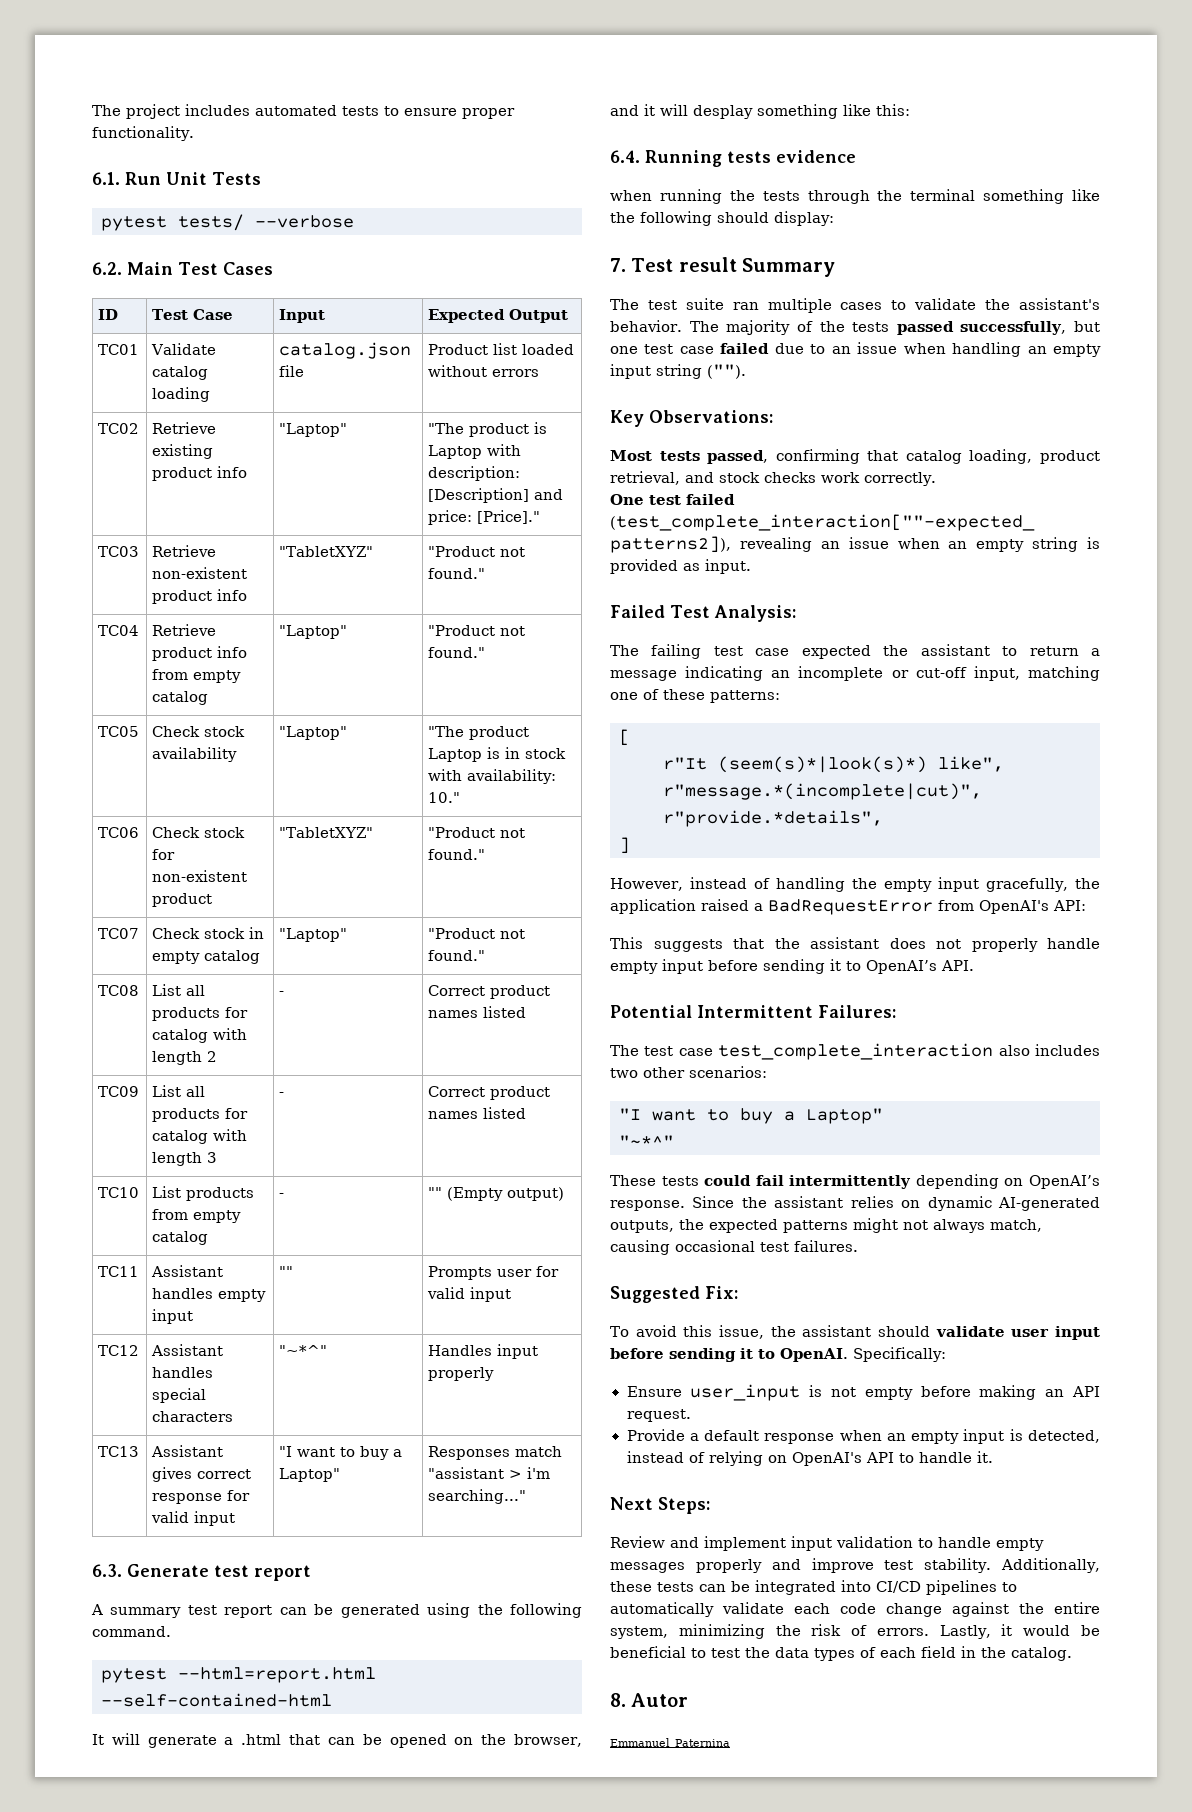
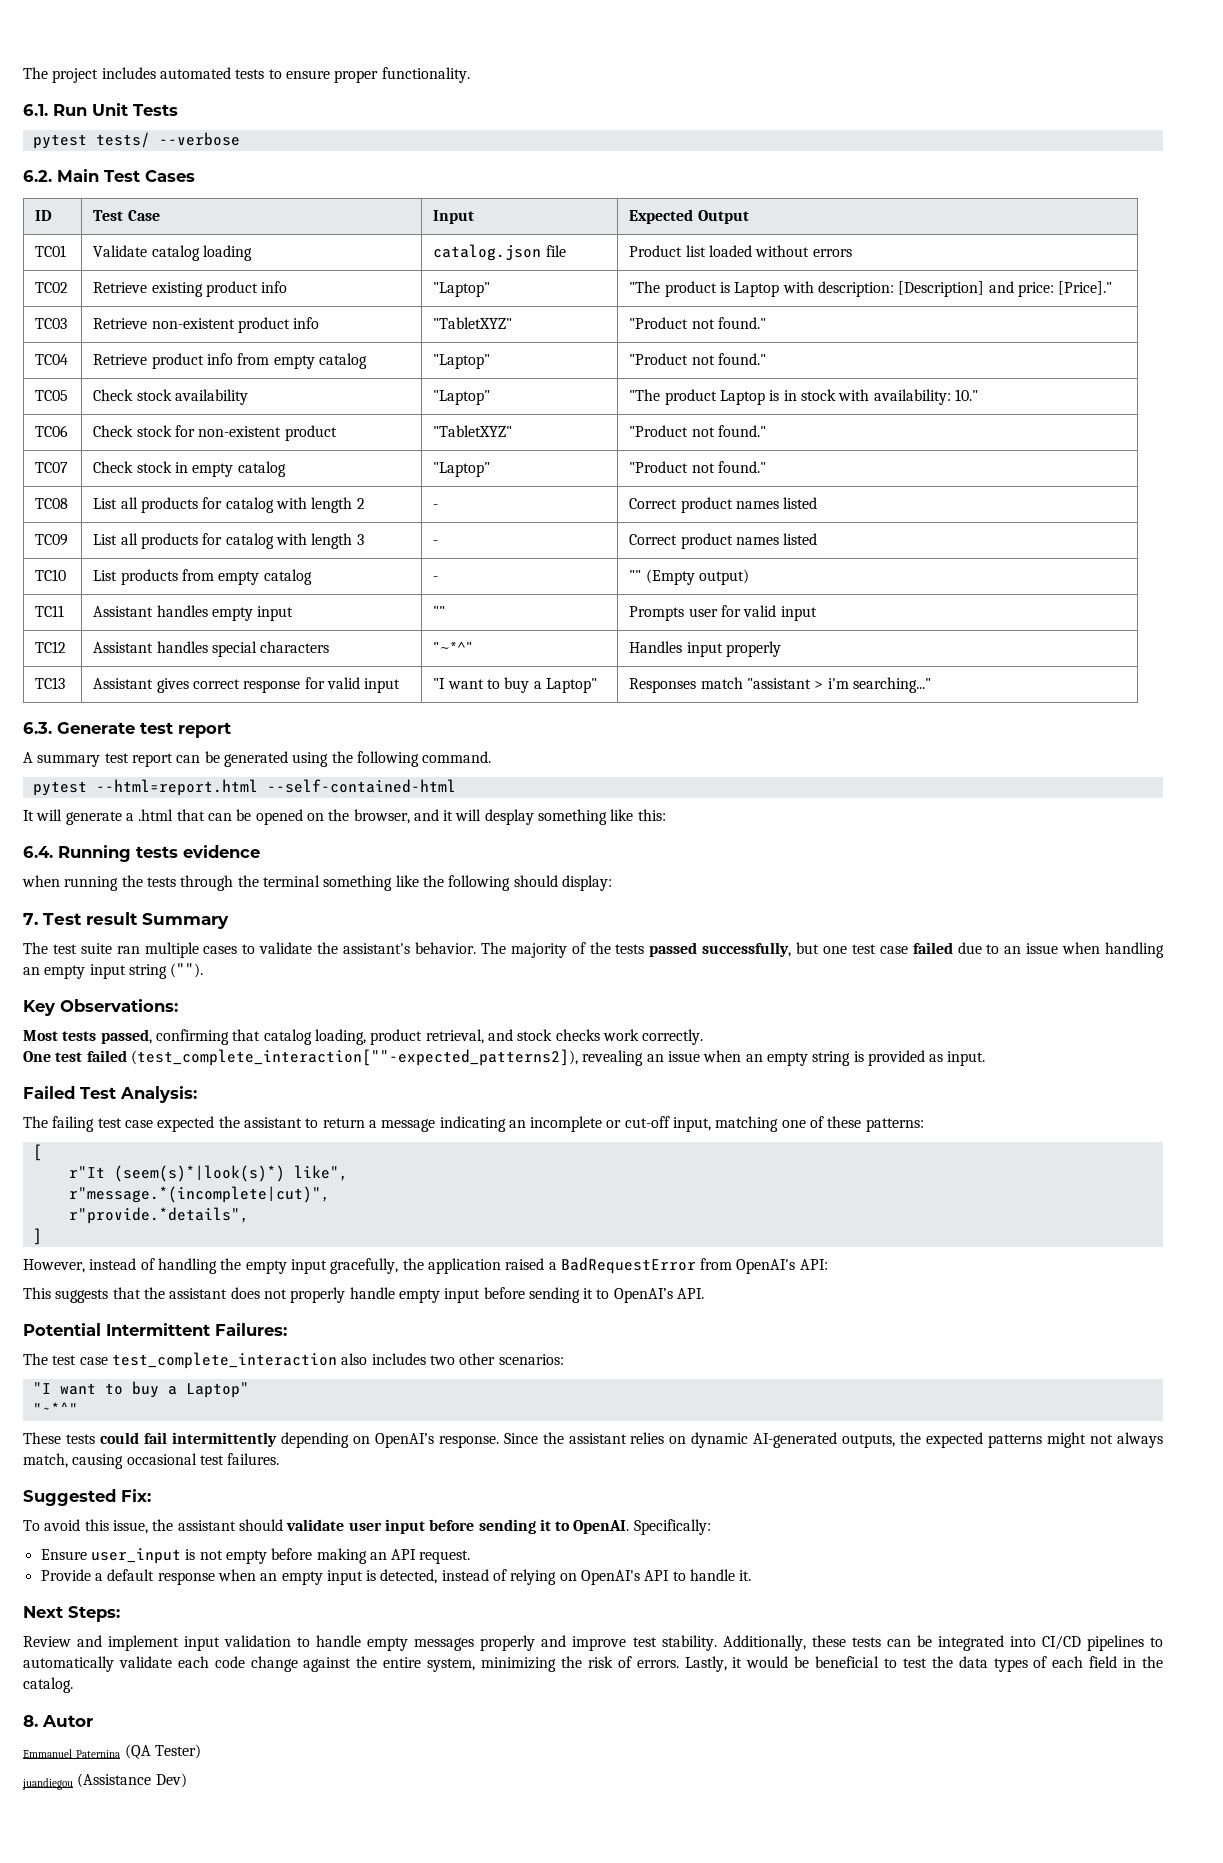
- Emmanuel Paternina
+ Emmanuel Paternina (QA Tester)
+ juandiegou (Assistance Dev)

